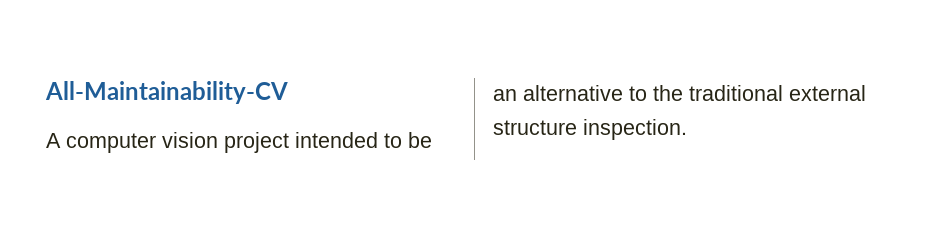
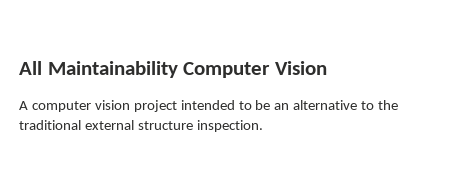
- All-Maintainability-CV
+ All Maintainability Computer Vision

